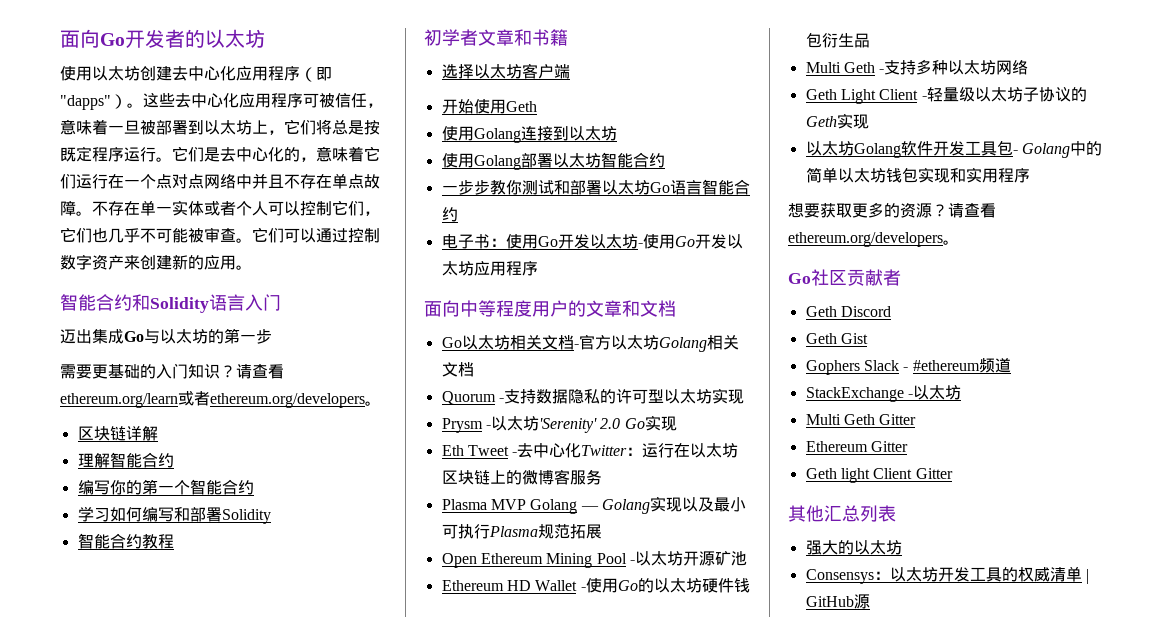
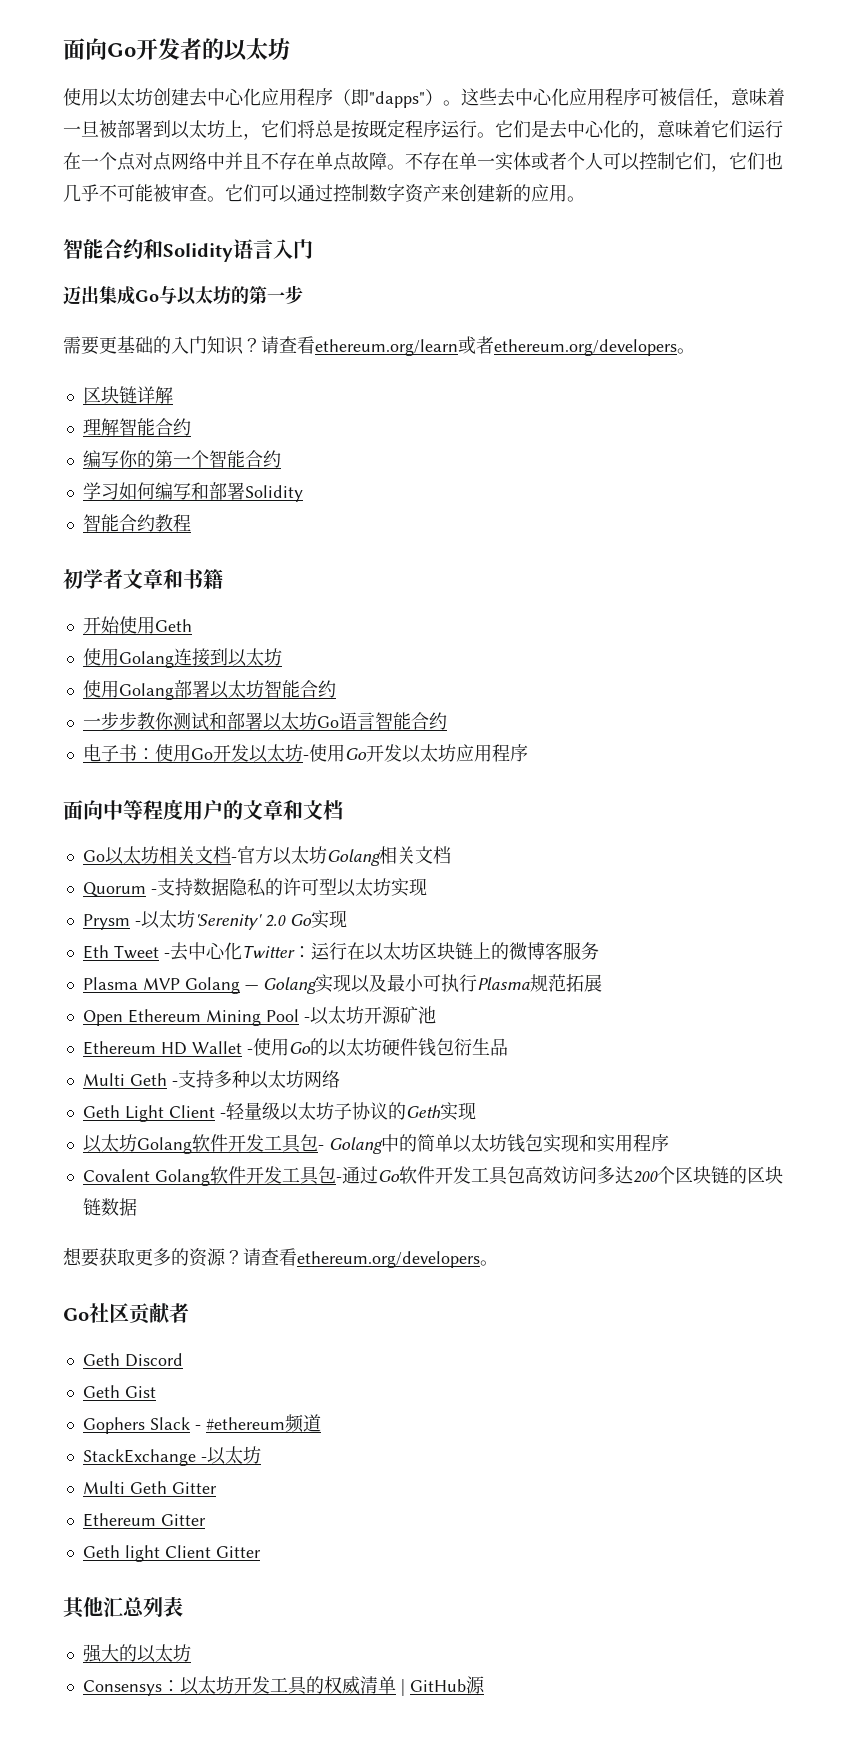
- 选择以太坊客户端
+ Covalent Golang软件开发工具包-通过Go软件开发工具包高效访问多达200个区块链的区块链数据

